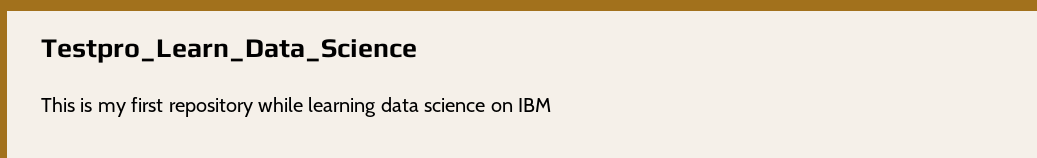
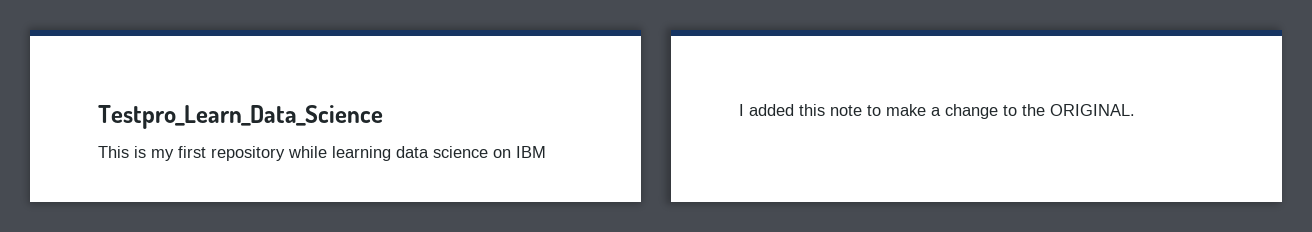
+ I added this note to make a change to the ORIGINAL.

